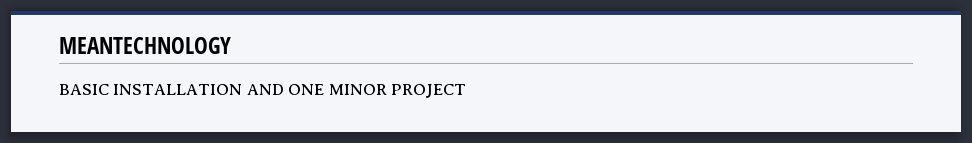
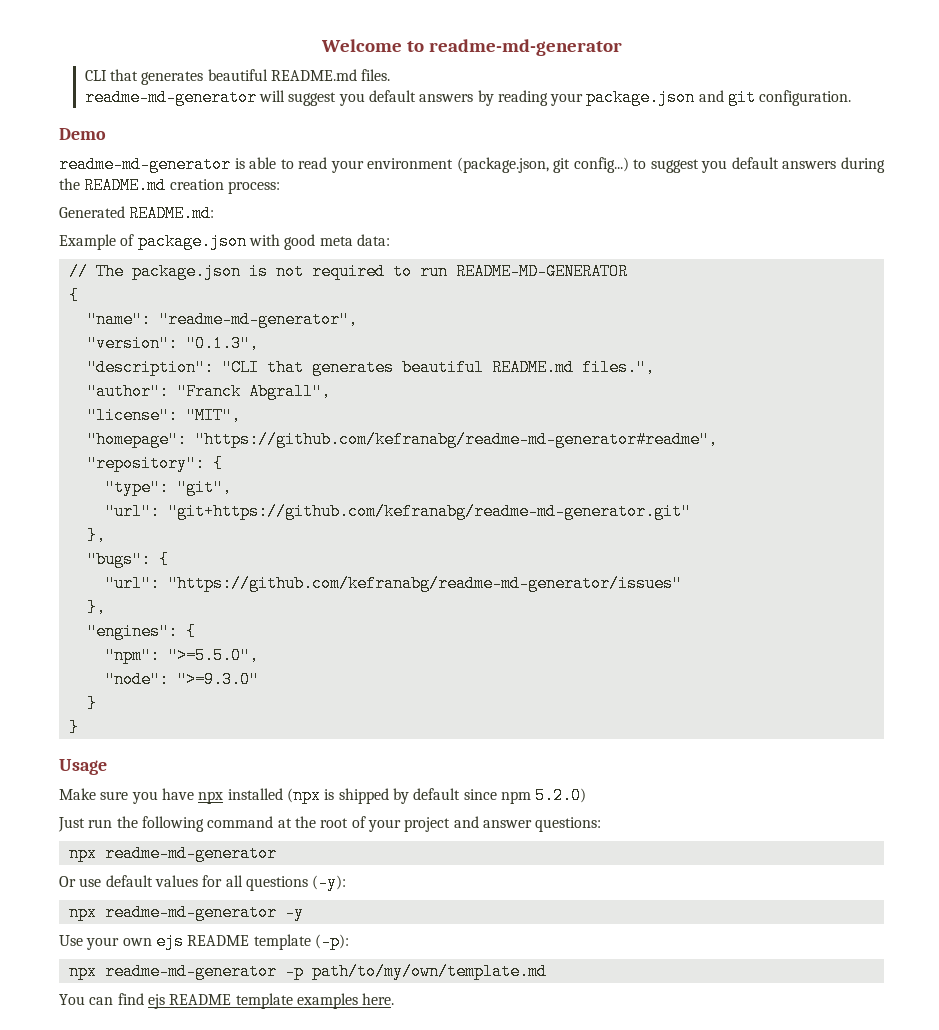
- MEANTECHNOLOGY
- BASIC INSTALLATION AND ONE MINOR PROJECT
+ Welcome to readme-md-generator
+ CLI that generates beautiful README.md files.
+ readme-md-generator will suggest you default answers by reading your package.json and git configuration.
+ Demo
+ readme-md-generator is able to read your environment (package.json, git config...) to suggest you default answers during the README.md creation process:
+ Generated README.md:
+ Example of package.json with good meta data:
+ // The package.json is not required to run README-MD-GENERATOR
+ {
+ "name": "readme-md-generator",
+ "version": "0.1.3",
+ "description": "CLI that generates beautiful README.md files.",
+ "author": "Franck Abgrall",
+ "license": "MIT",
+ "homepage": "https://github.com/kefranabg/readme-md-generator#readme",
+ "repository": {
+ "type": "git",
+ "url": "git+https://github.com/kefranabg/readme-md-generator.git"
+ },
+ "bugs": {
+ "url": "https://github.com/kefranabg/readme-md-generator/issues"
+ },
+ "engines": {
+ "npm": ">=5.5.0",
+ "node": ">=9.3.0"
+ }
+ }
+ Usage
+ Make sure you have npx installed (npx is shipped by default since npm 5.2.0)
+ Just run the following command at the root of your project and answer questions:
+ npx readme-md-generator
+ Or use default values for all questions (-y):
+ npx readme-md-generator -y
+ Use your own ejs README template (-p):
+ npx readme-md-generator -p path/to/my/own/template.md
+ You can find ejs README template examples here.

